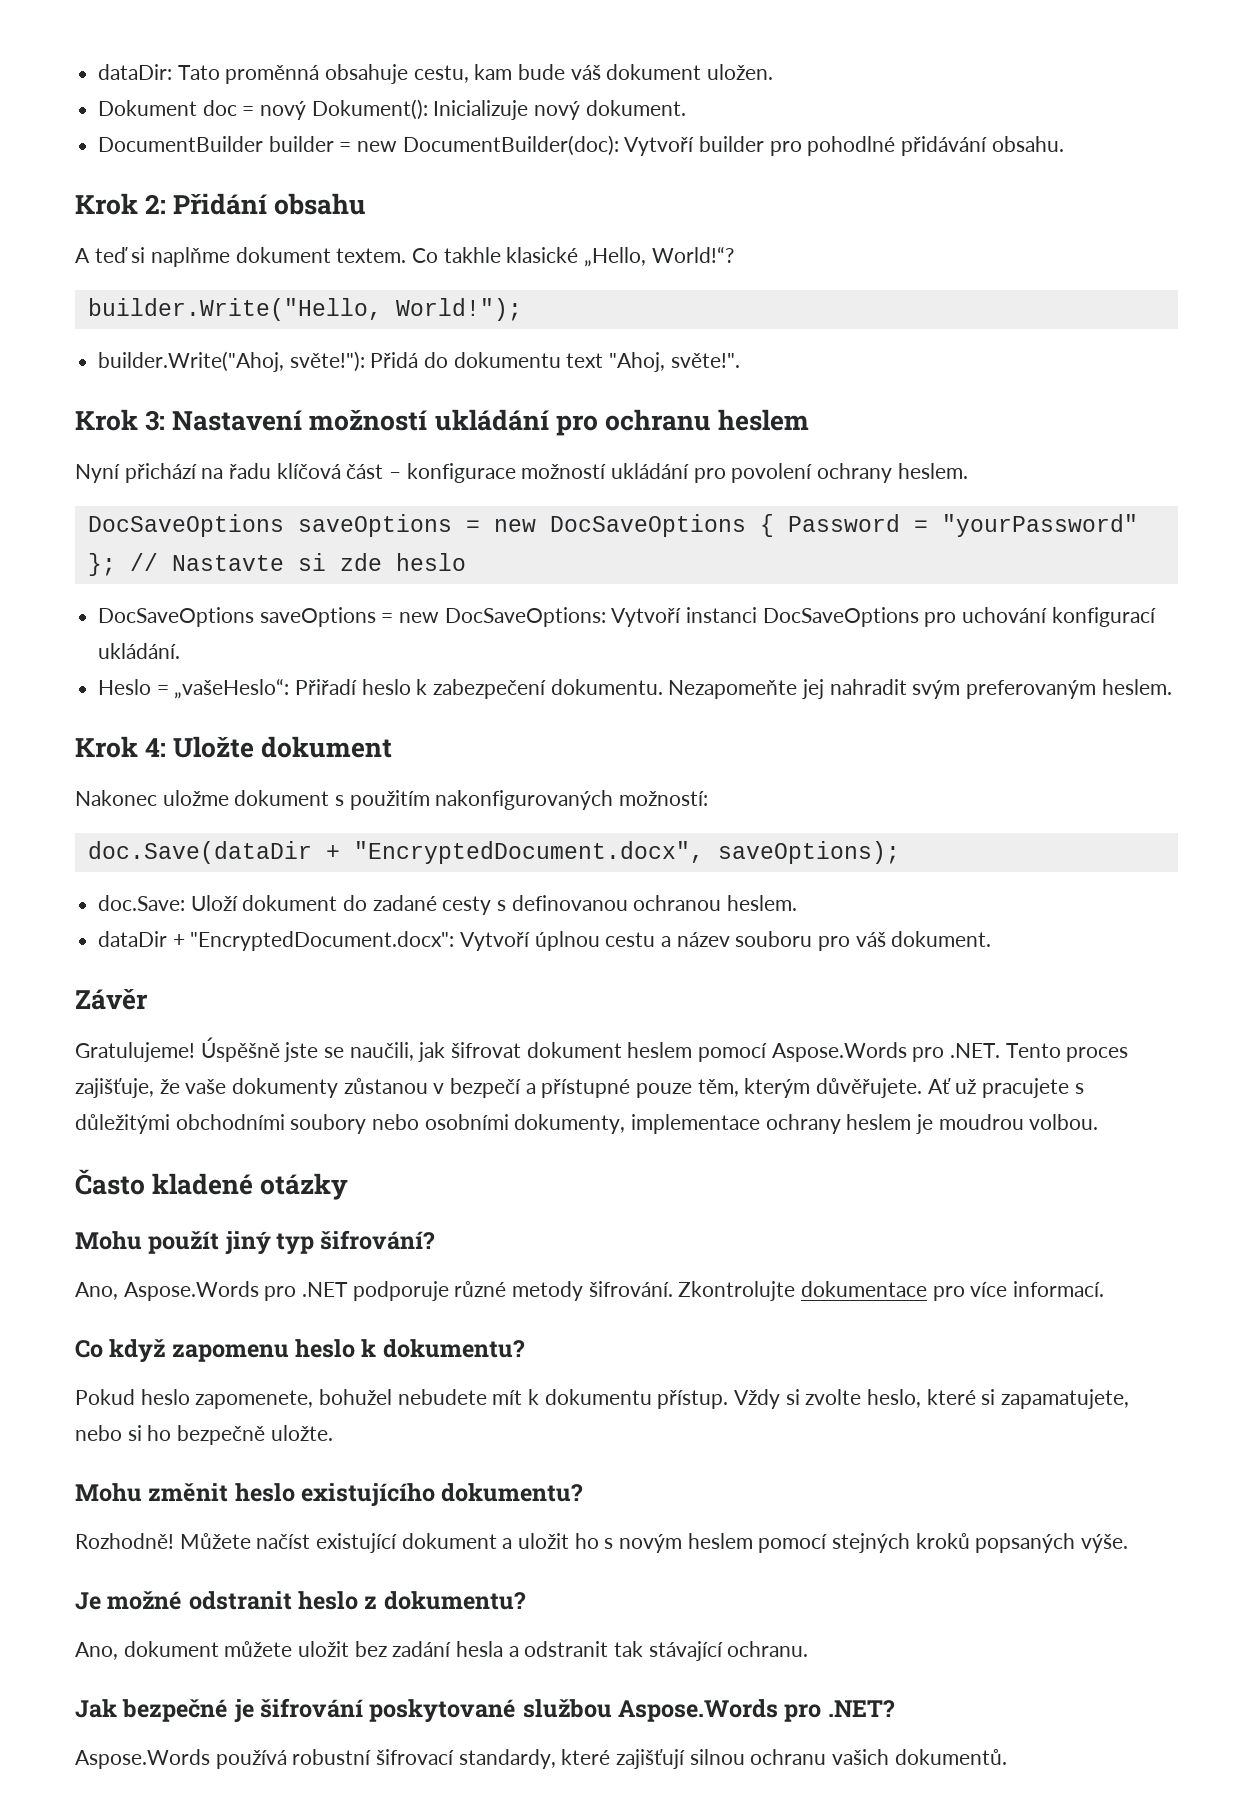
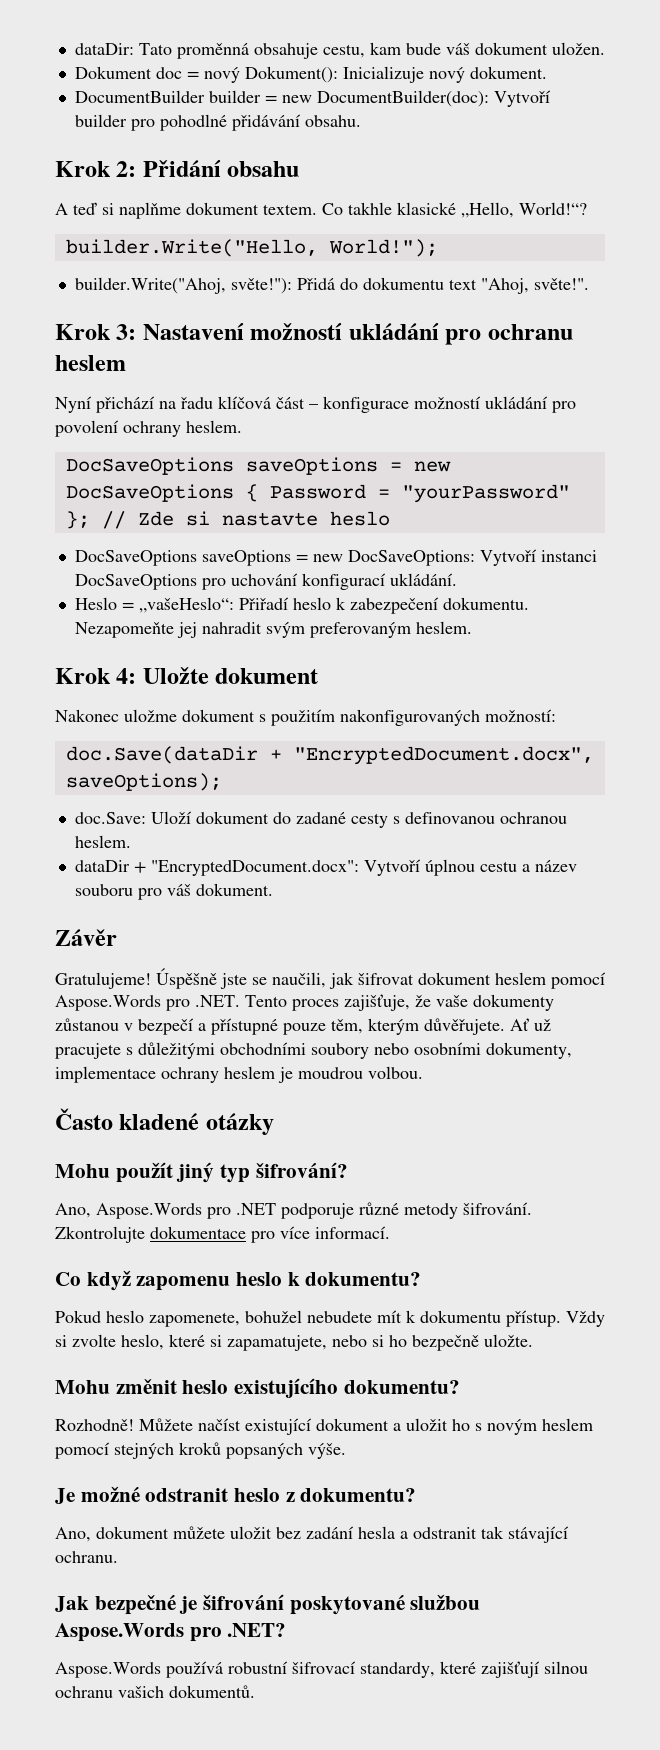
- DocSaveOptions saveOptions = new DocSaveOptions { Password = "yourPassword" }; // Nastavte si zde heslo
+ DocSaveOptions saveOptions = new DocSaveOptions { Password = "yourPassword" }; // Zde si nastavte heslo

